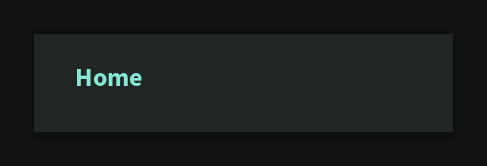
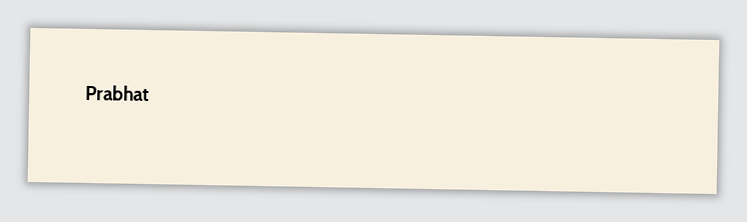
- Home
+ Prabhat

